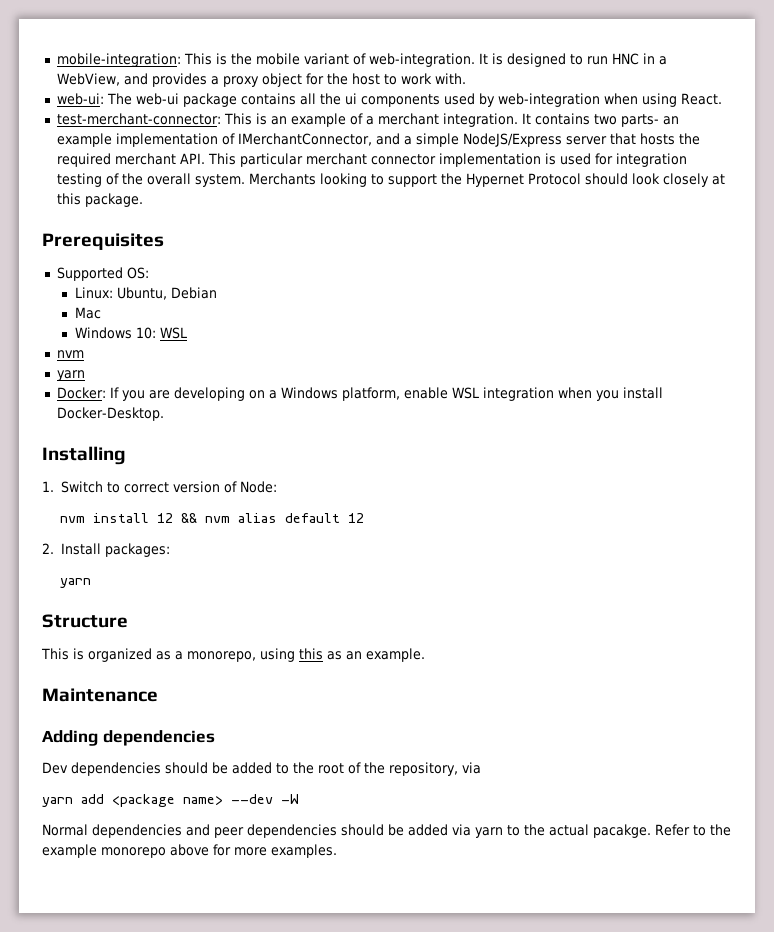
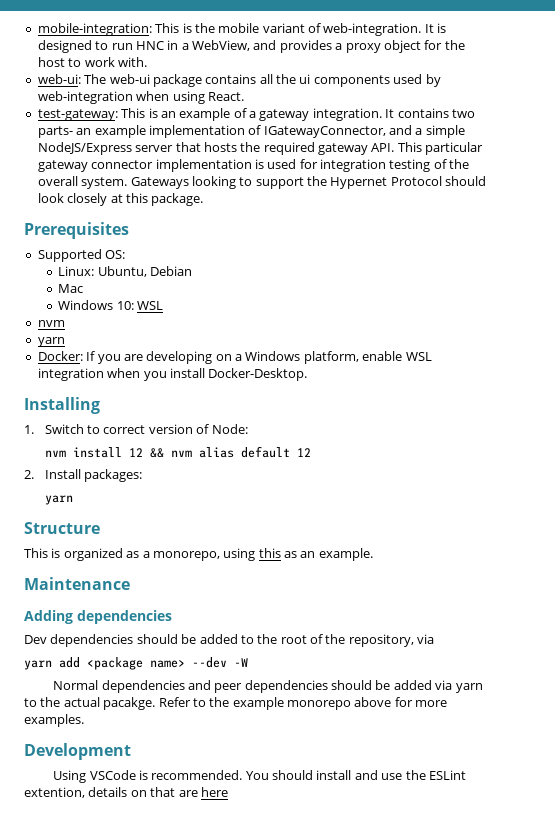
- test-merchant-connector: This is an example of a merchant integration.
+ test-gateway: This is an example of a gateway integration.
- It contains two parts- an example implementation of IMerchantConnector, and a simple NodeJS/Express server that hosts the required merchant API. This particular merchant connector implementation is used for integration testing of the overall system.
+ It contains two parts- an example implementation of IGatewayConnector, and a simple NodeJS/Express server that hosts the required gateway API. This particular gateway connector implementation is used for integration testing of the overall system.
- Merchants looking to support the Hypernet Protocol should look closely at this package.
+ Gateways looking to support the Hypernet Protocol should look closely at this package.
+ Development
+ Using VSCode is recommended. You should install and use the ESLint extention, details on that are here

